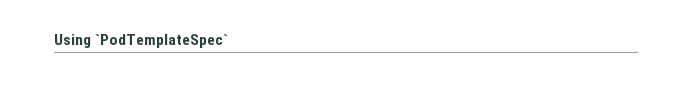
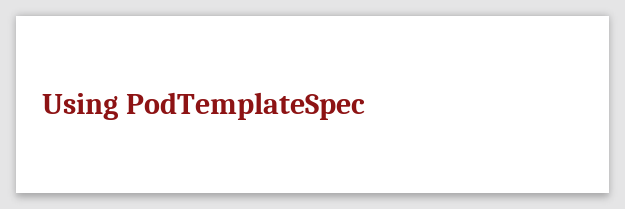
- Using `PodTemplateSpec`
+ Using PodTemplateSpec

